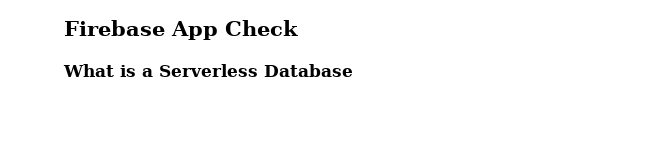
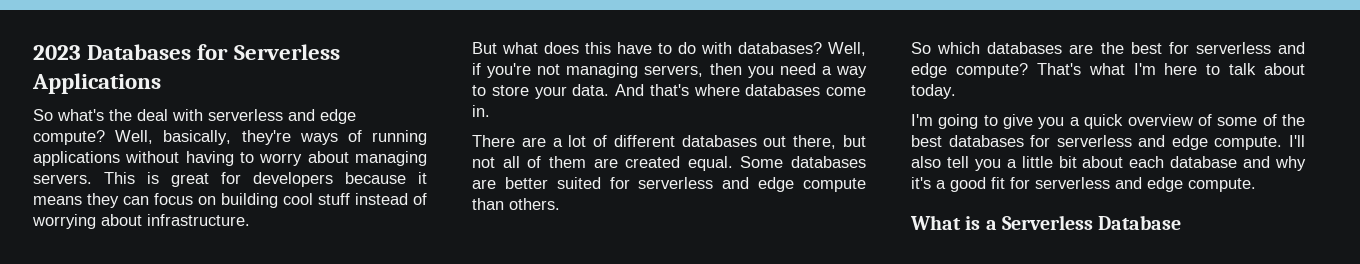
- Firebase App Check
+ 2023 Databases for Serverless Applications
+ So what's the deal with serverless and edge compute? Well, basically, they're ways of running applications without having to worry about managing servers. This is great for developers because it means they can focus on building cool stuff instead of worrying about infrastructure.
+ But what does this have to do with databases? Well, if you're not managing servers, then you need a way to store your data. And that's where databases come in.
+ There are a lot of different databases out there, but not all of them are created equal. Some databases are better suited for serverless and edge compute than others.
+ So which databases are the best for serverless and edge compute? That's what I'm here to talk about today.
+ I'm going to give you a quick overview of some of the best databases for serverless and edge compute. I'll also tell you a little bit about each database and why it's a good fit for serverless and edge compute.

